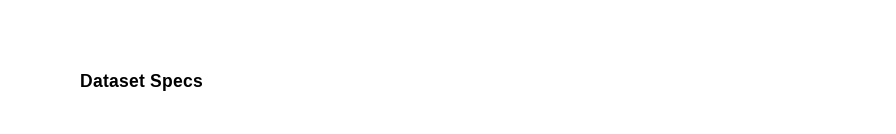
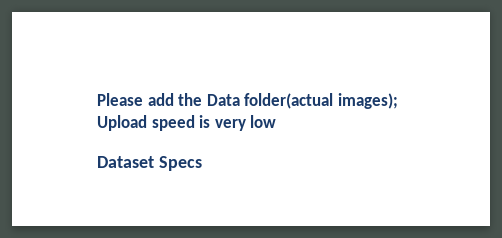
+ Please add the Data folder(actual images); Upload speed is very low

